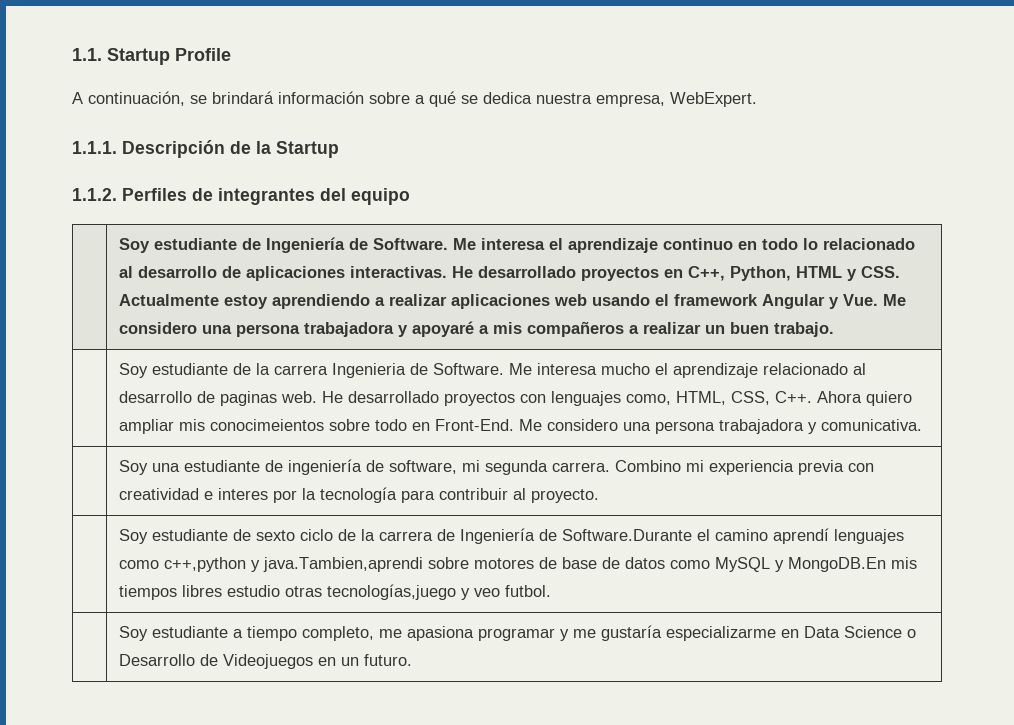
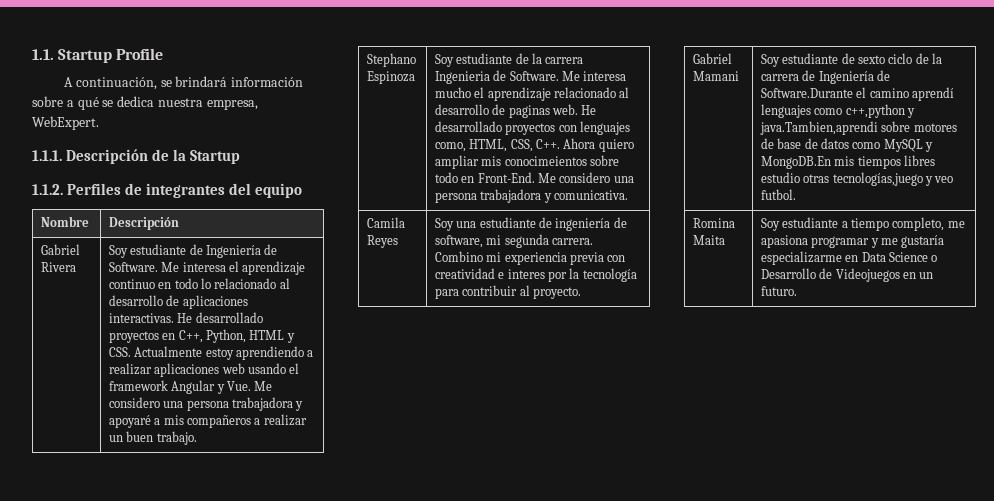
+ Nombre | Descripción
+ Gabriel Rivera
+ Stephano Espinoza
- | Soy una estudiante de ingeniería de software, mi segunda carrera. Combino mi experiencia previa con creatividad e interes por la tecnología para contribuir al proyecto.
+ Camila Reyes | Soy una estudiante de ingeniería de software, mi segunda carrera. Combino mi experiencia previa con creatividad e interes por la tecnología para contribuir al proyecto.
+ Gabriel Mamani
- | Soy estudiante a tiempo completo, me apasiona programar y me gustaría especializarme en Data Science o Desarrollo de Videojuegos en un futuro.
+ Romina Maita | Soy estudiante a tiempo completo, me apasiona programar y me gustaría especializarme en Data Science o Desarrollo de Videojuegos en un futuro.

